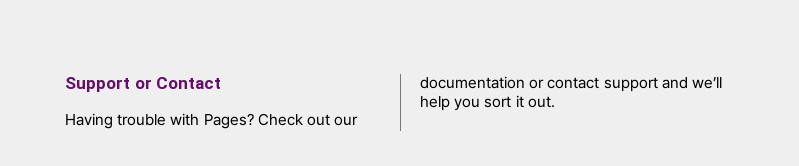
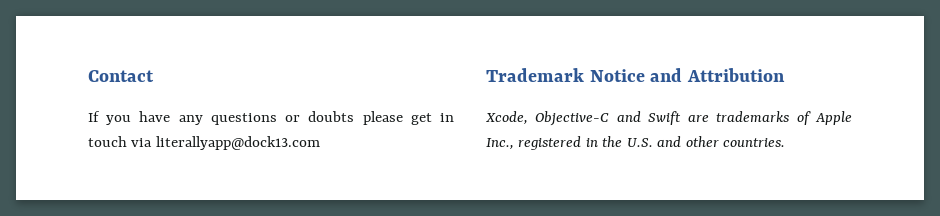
- Support or Contact
+ Contact
- Having trouble with Pages? Check out our documentation or contact support and we’ll help you sort it out.
+ If you have any questions or doubts please get in touch via literallyapp@dock13.com
+ Trademark Notice and Attribution
+ Xcode, Objective-C and Swift are trademarks of Apple Inc., registered in the U.S. and other countries.

